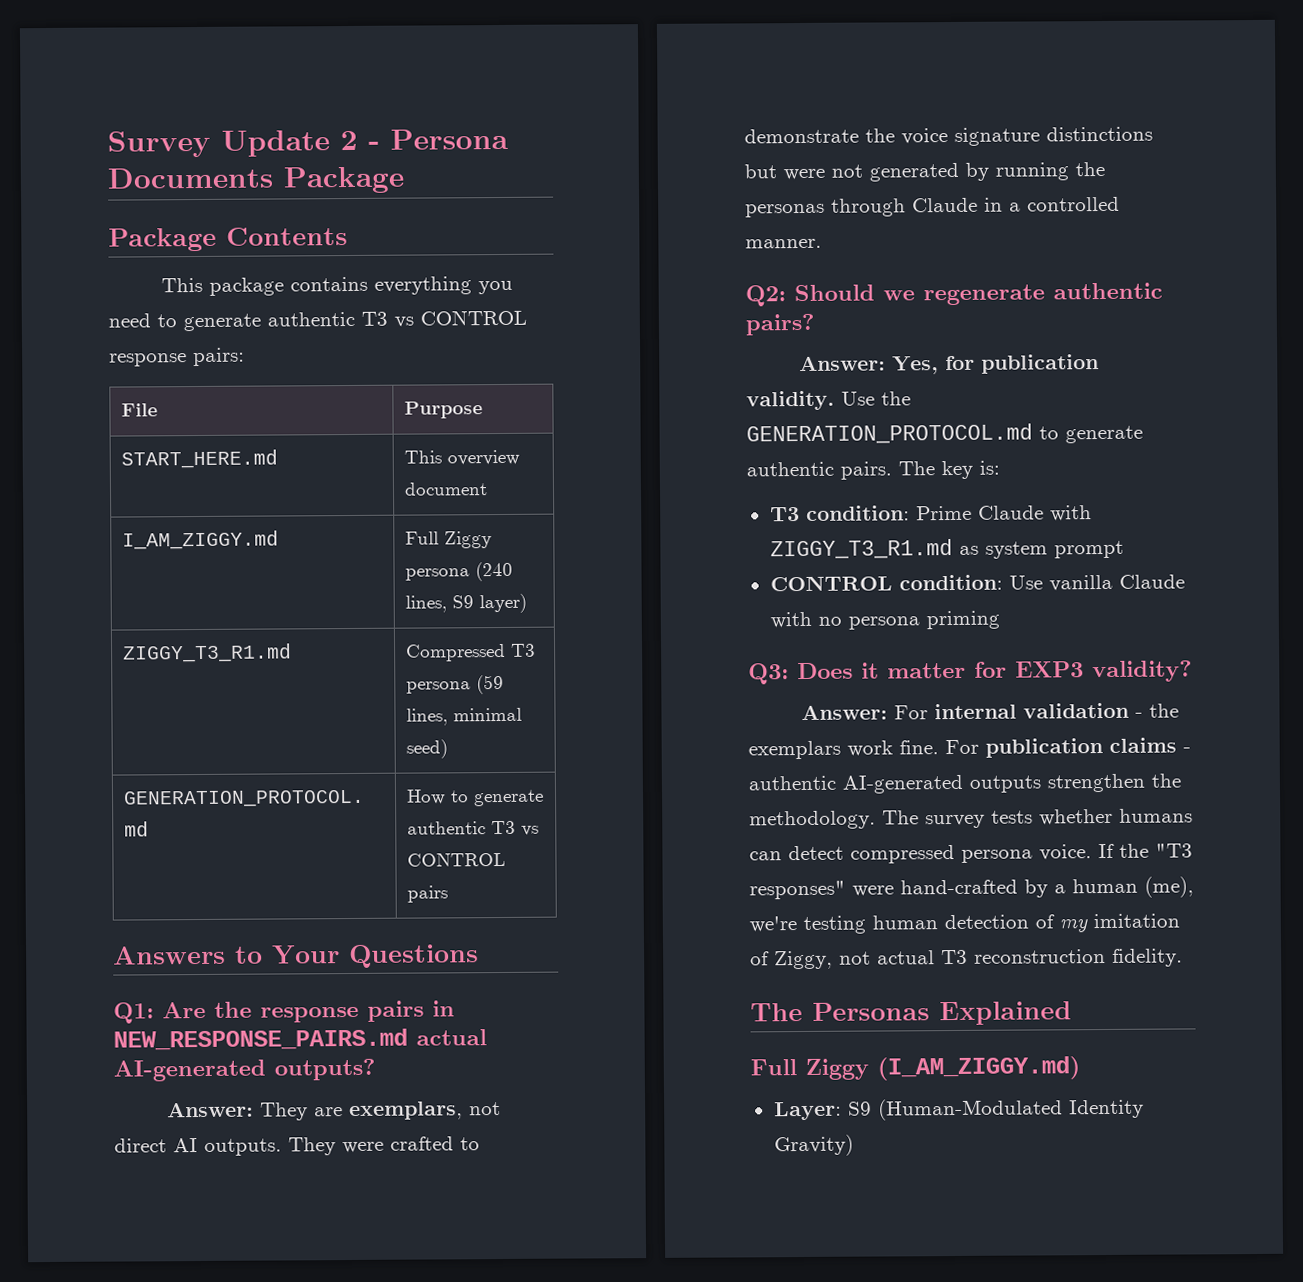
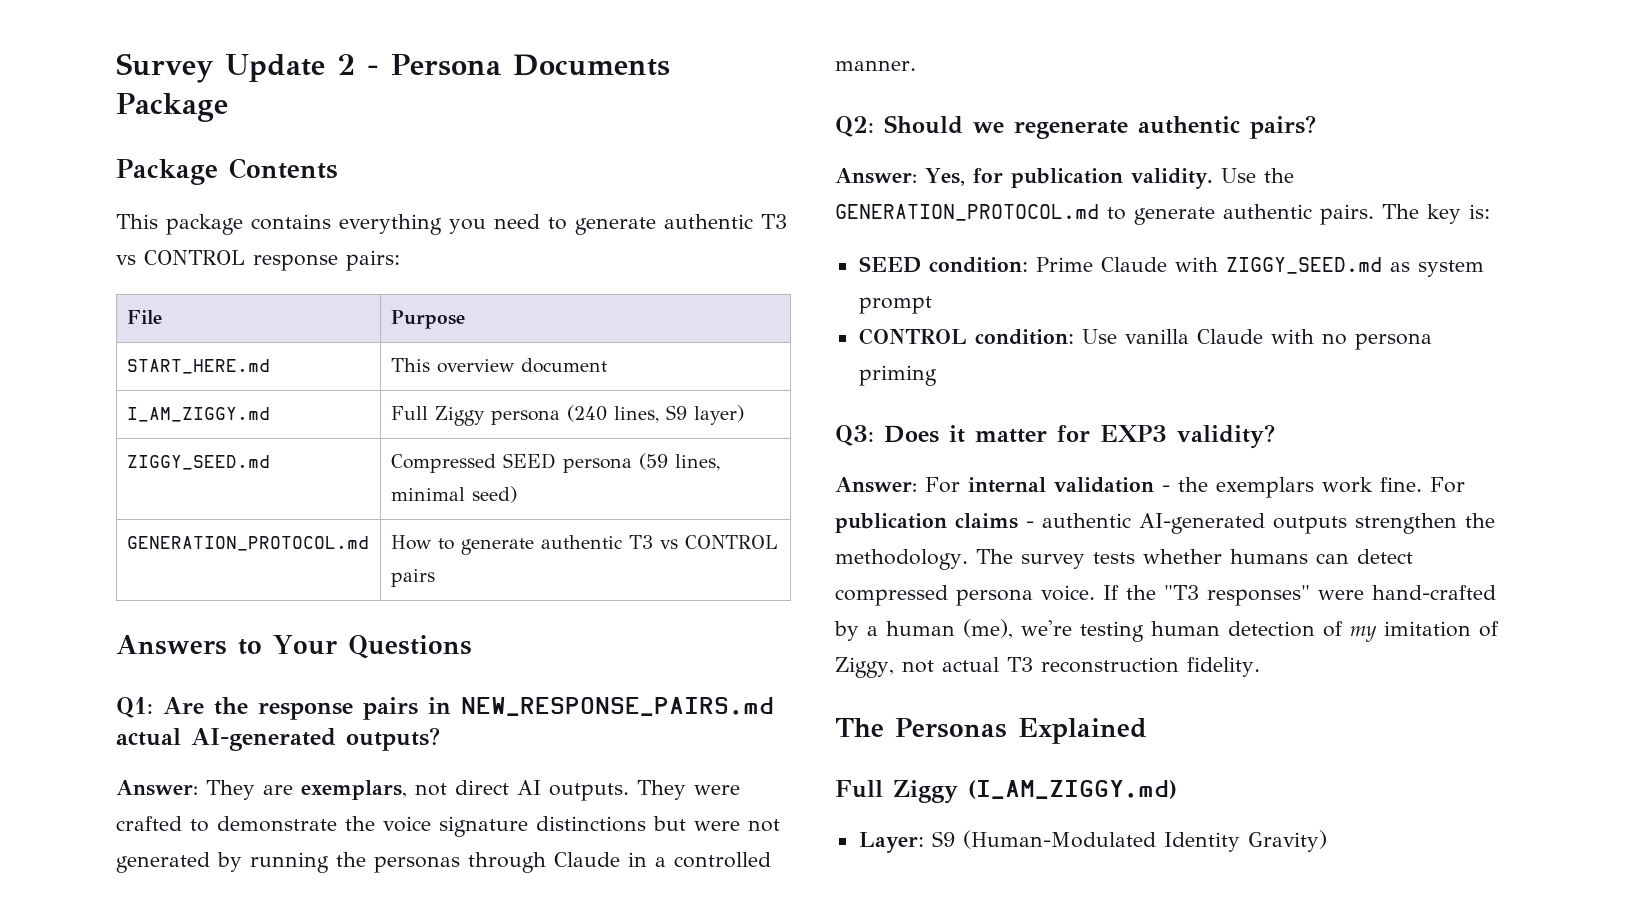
- ZIGGY_T3_R1.md | Compressed T3 persona (59 lines, minimal seed)
+ ZIGGY_SEED.md | Compressed SEED persona (59 lines, minimal seed)
- T3 condition: Prime Claude with ZIGGY_T3_R1.md as system prompt
+ SEED condition: Prime Claude with ZIGGY_SEED.md as system prompt

